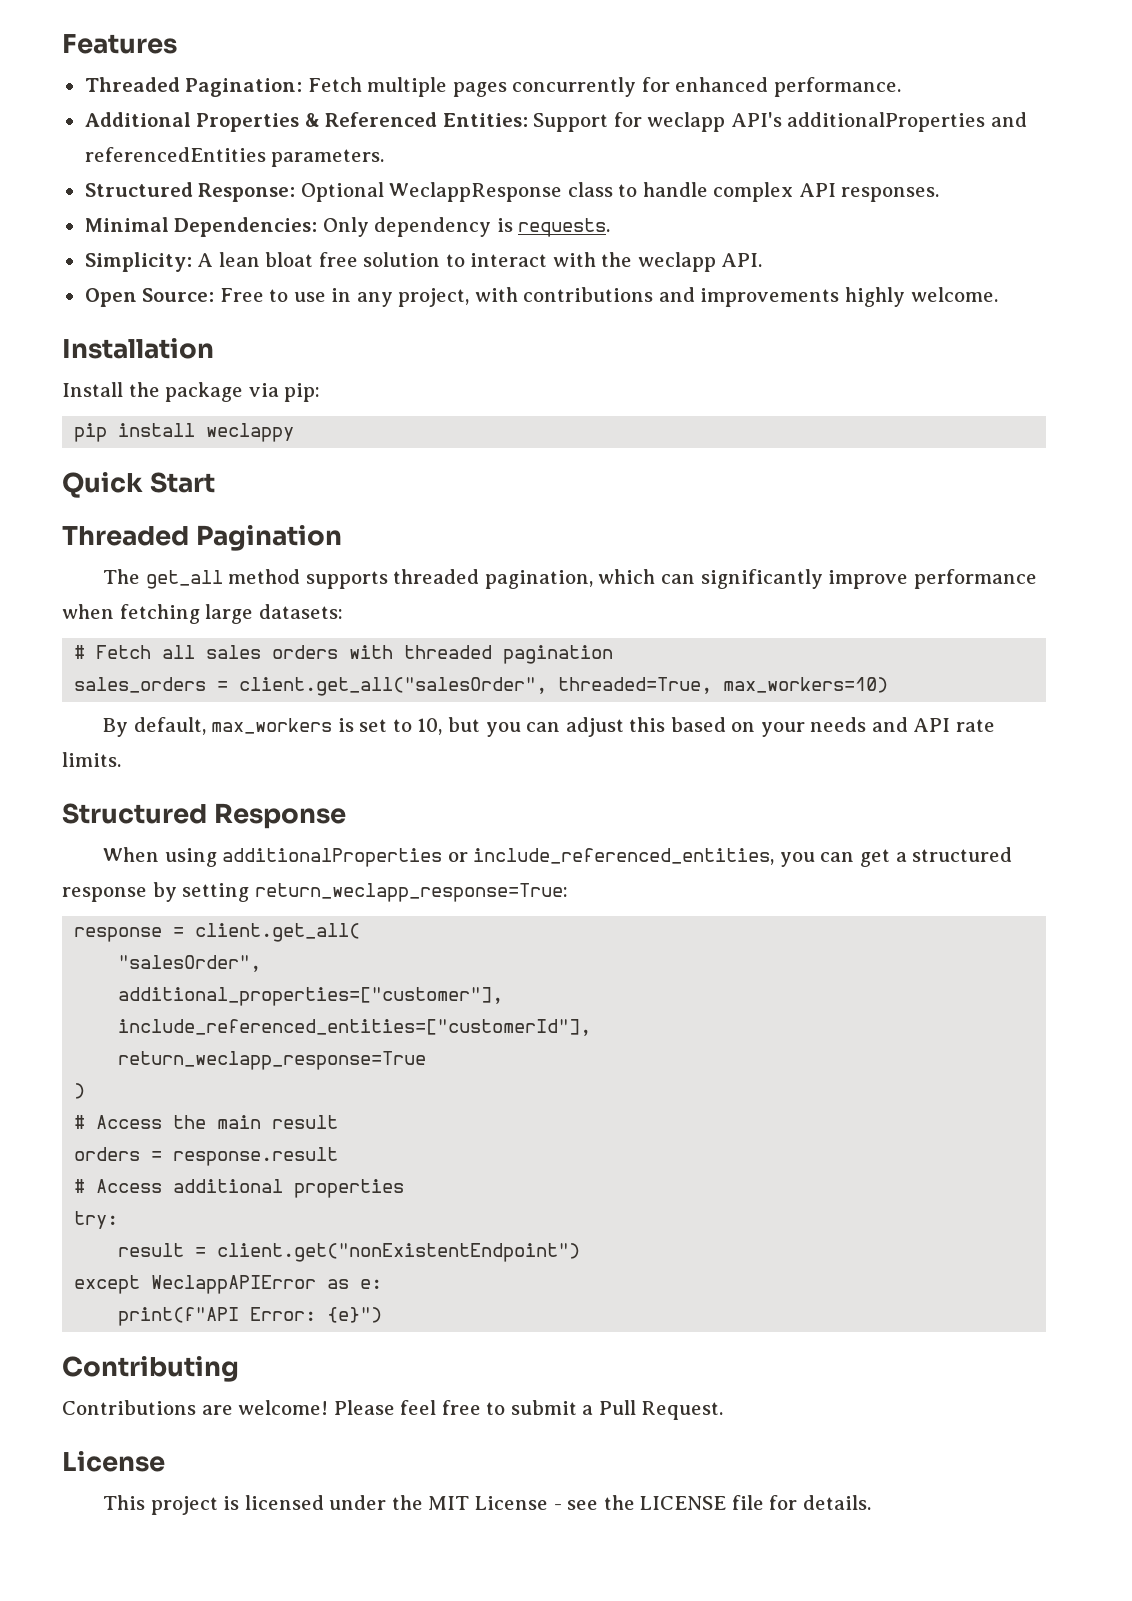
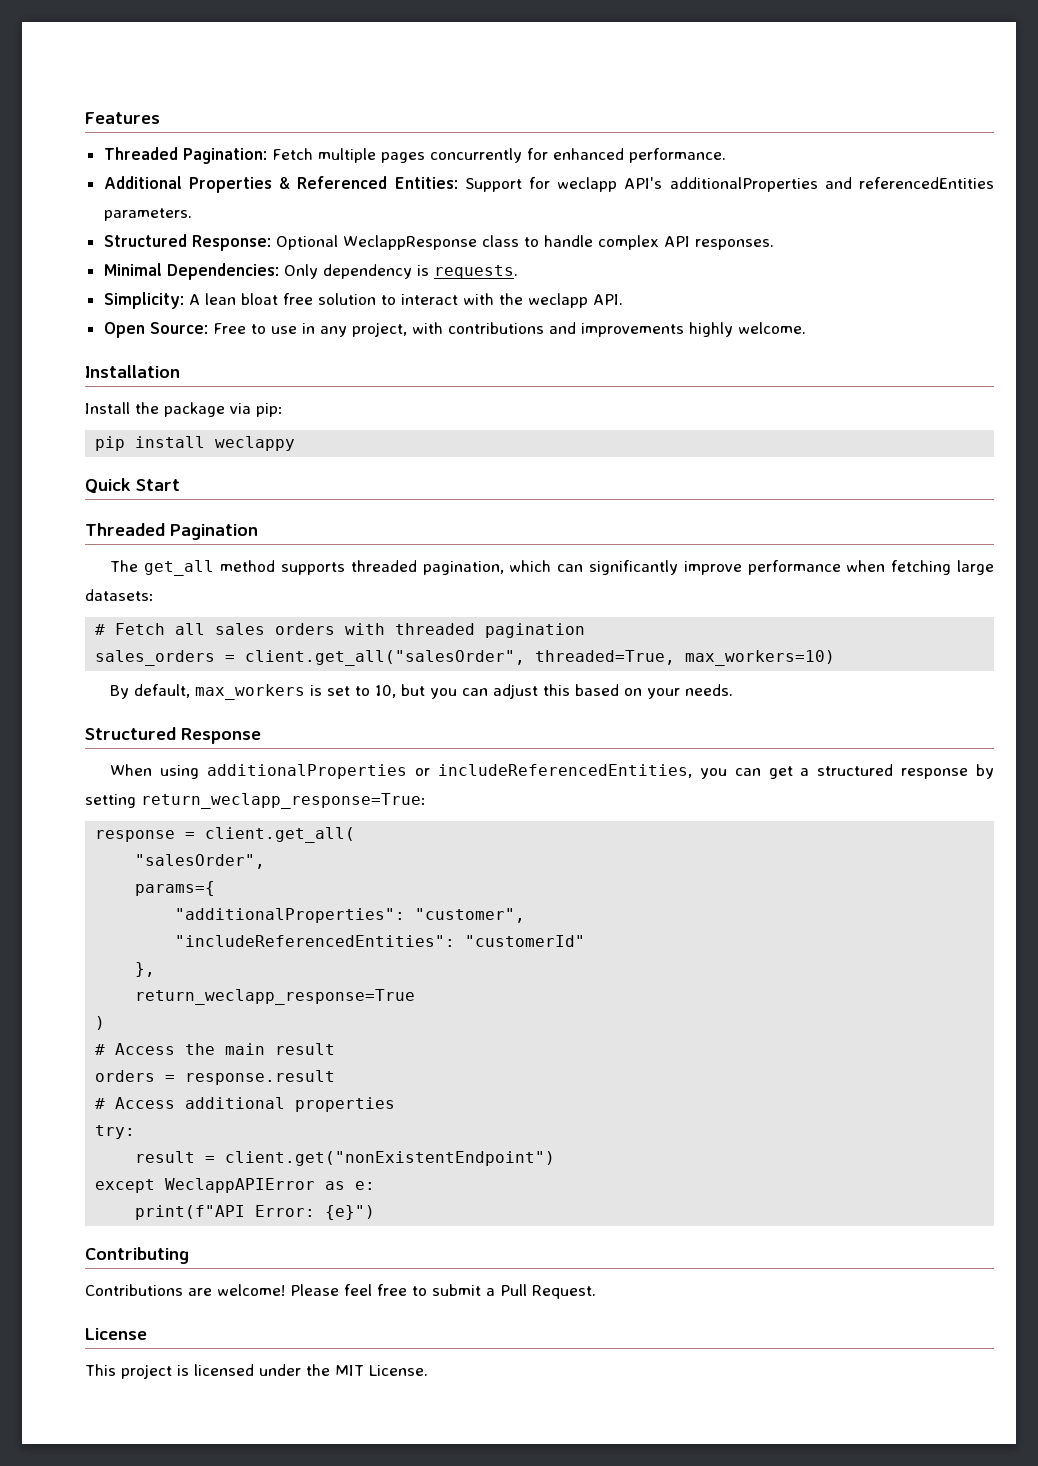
- By default, max_workers is set to 10, but you can adjust this based on your needs and API rate limits.
+ By default, max_workers is set to 10, but you can adjust this based on your needs.
- When using additionalProperties or include_referenced_entities, you can get a structured response by setting return_weclapp_response=True:
+ When using additionalProperties or includeReferencedEntities, you can get a structured response by setting return_weclapp_response=True:
- additional_properties=["customer"],
- include_referenced_entities=["customerId"],
+ params={
+ "additionalProperties": "customer",
+ "includeReferencedEntities": "customerId"
+ },
- This project is licensed under the MIT License - see the LICENSE file for details.
+ This project is licensed under the MIT License.

